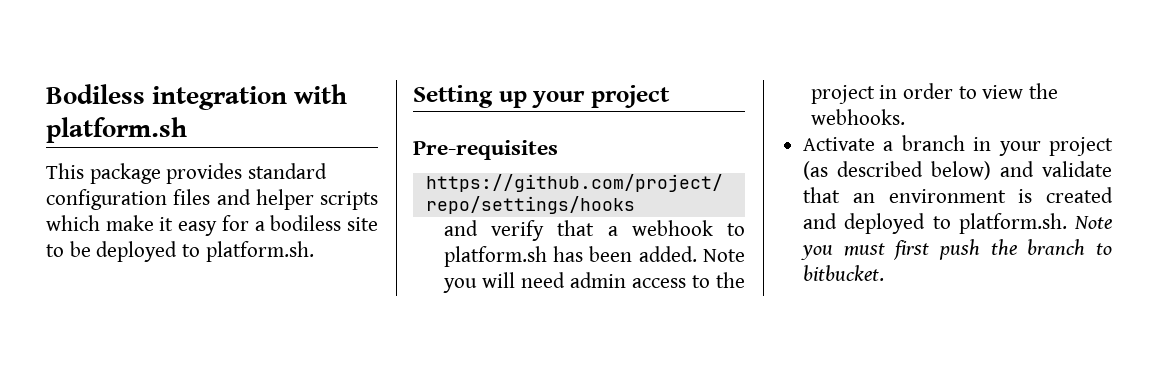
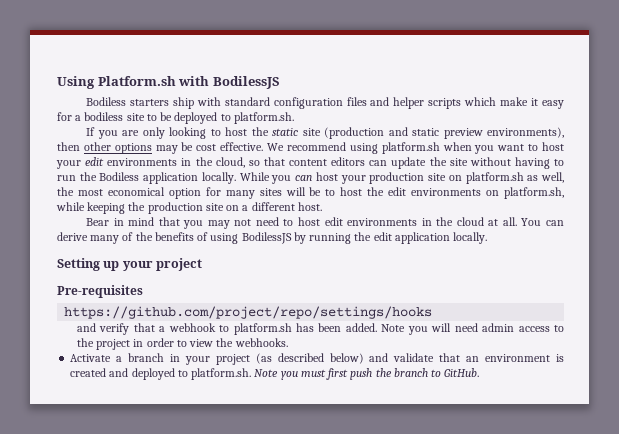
- Bodiless integration with platform.sh
- This package provides standard configuration files and helper scripts which make it easy for a bodiless site to be deployed to platform.sh.
+ Using Platform.sh with BodilessJS
+ Bodiless starters ship with standard configuration files and helper scripts which make it easy for a bodiless site to be deployed to platform.sh.
+ If you are only looking to host the static site (production and static preview environments), then other options may be cost effective. We recommend using platform.sh when you want to host your edit environments in the cloud, so that content editors can update the site without having to run the Bodiless application locally. While you can host your production site on platform.sh as well, the most economical option for many sites will be to host the edit environments on platform.sh, while keeping the production site on a different host.
+ Bear in mind that you may not need to host edit environments in the cloud at all. You can derive many of the benefits of using BodilessJS by running the edit application locally.
- Activate a branch in your project (as described below) and validate that an environment is created and deployed to platform.sh. Note you must first push the branch to bitbucket.
+ Activate a branch in your project (as described below) and validate that an environment is created and deployed to platform.sh. Note you must first push the branch to GitHub.

